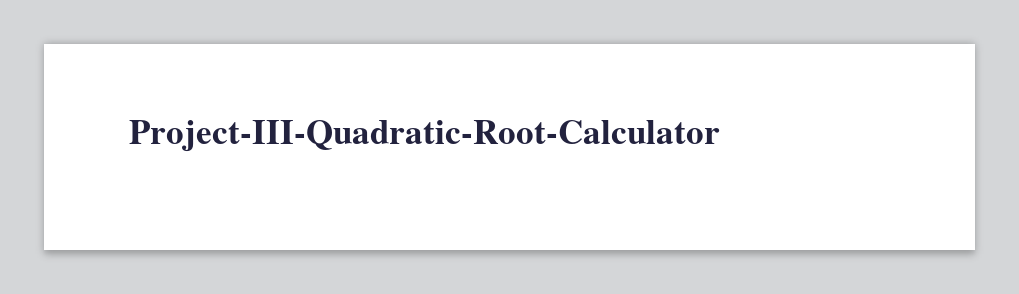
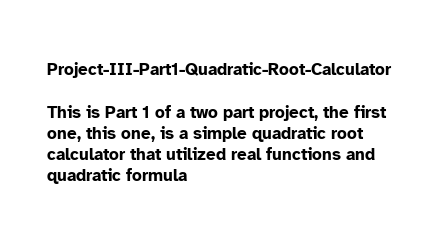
- Project-III-Quadratic-Root-Calculator
+ Project-III-Part1-Quadratic-Root-Calculator
+ This is Part 1 of a two part project, the first one, this one, is a simple quadratic root calculator that utilized real functions and quadratic formula

